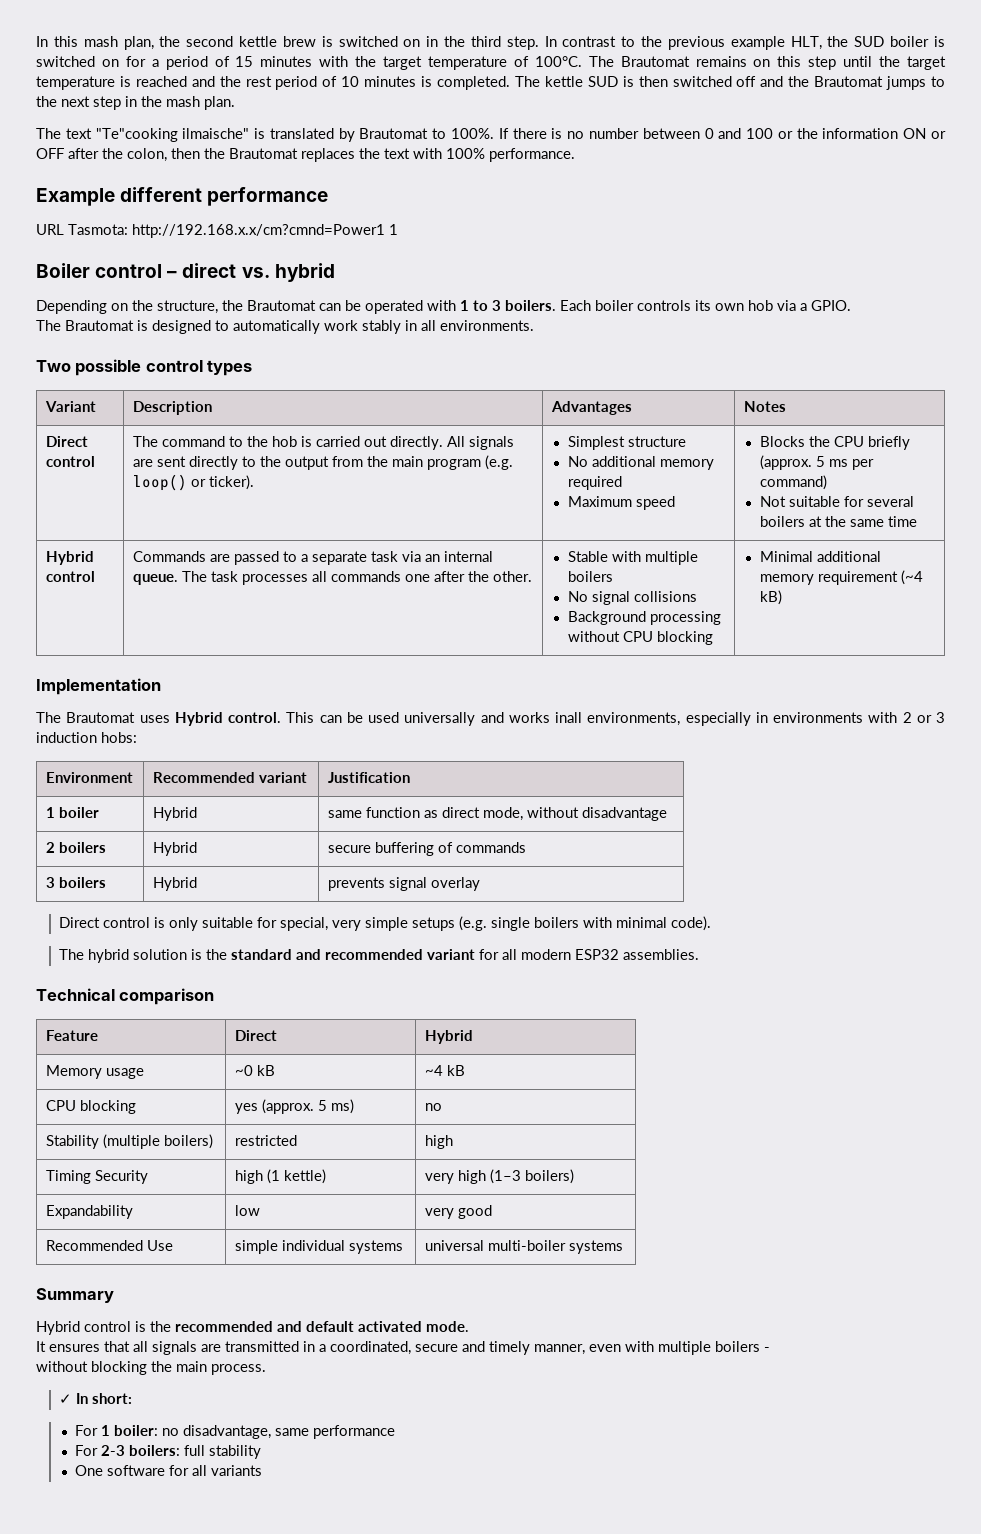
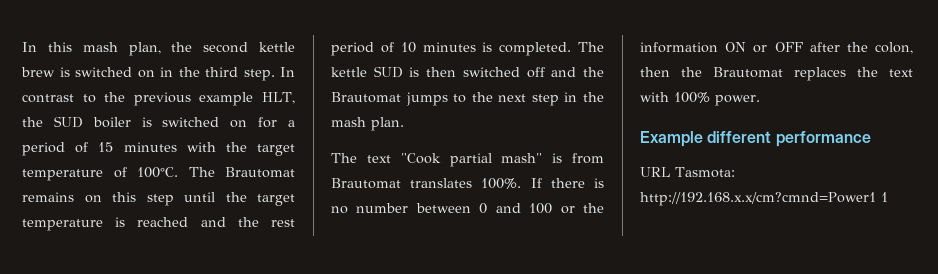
- The text "Te"cooking ilmaische" is translated by Brautomat to 100%.
+ The text "Cook partial mash" is from Brautomat translates 100%.
- If there is no number between 0 and 100 or the information ON or OFF after the colon, then the Brautomat replaces the text with 100% performance.
+ If there is no number between 0 and 100 or the information ON or OFF after the colon, then the Brautomat replaces the text with 100% power.
- Boiler control – direct vs. hybrid
- Depending on the structure, the Brautomat can be operated with 1 to 3 boilers. Each boiler controls its own hob via a GPIO.
- The Brautomat is designed to automatically work stably in all environments.
- Two possible control types
- Variant | Description | Advantages | Notes
- Direct control | The command to the hob is carried out directly. All signals are sent directly to the output from the main program (e.g. loop() or ticker). | Simplest structure
- No additional memory required
- Maximum speed | Blocks the CPU briefly (approx. 5 ms per command)
- Not suitable for several boilers at the same time
- Hybrid control | Commands are passed to a separate task via an internal queue. The task processes all commands one after the other. | Stable with multiple boilers
- No signal collisions
- Background processing without CPU blocking | Minimal additional memory requirement (~4 kB)
- Implementation
- The Brautomat uses Hybrid control. This can be used universally and works inall environments, especially in environments with 2 or 3 induction hobs:
- Environment | Recommended variant | Justification
- 1 boiler | Hybrid | same function as direct mode, without disadvantage
- 2 boilers | Hybrid | secure buffering of commands
- 3 boilers | Hybrid | prevents signal overlay
- Direct control is only suitable for special, very simple setups (e.g. single boilers with minimal code).
- The hybrid solution is the standard and recommended variant for all modern ESP32 assemblies.
- Technical comparison
- Feature | Direct | Hybrid
- Memory usage | ~0 kB | ~4 kB
- CPU blocking | yes (approx. 5 ms) | no
- Stability (multiple boilers) | restricted | high
- Timing Security | high (1 kettle) | very high (1–3 boilers)
- Expandability | low | very good
- Recommended Use | simple individual systems | universal multi-boiler systems
- Summary
- Hybrid control is the recommended and default activated mode.
- It ensures that all signals are transmitted in a coordinated, secure and timely manner, even with multiple boilers -
- without blocking the main process.
- ✓ In short:
- For 1 boiler: no disadvantage, same performance
- For 2-3 boilers: full stability
- One software for all variants

